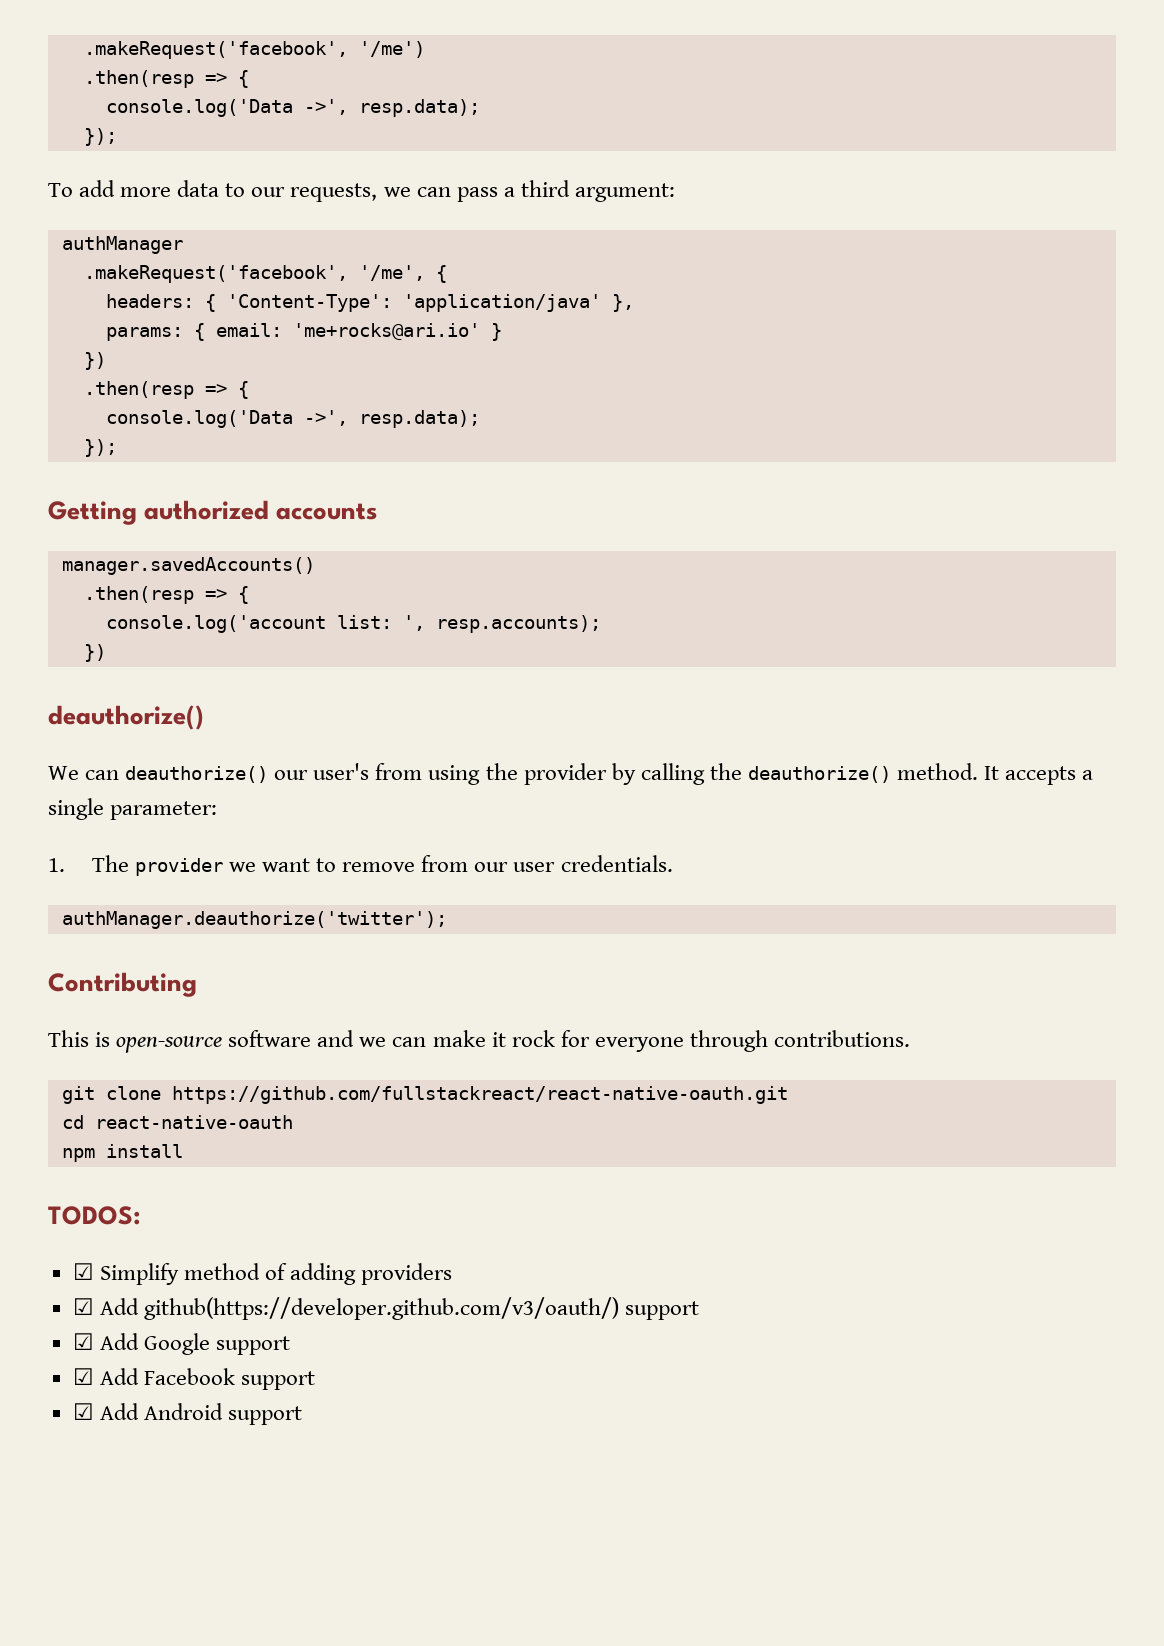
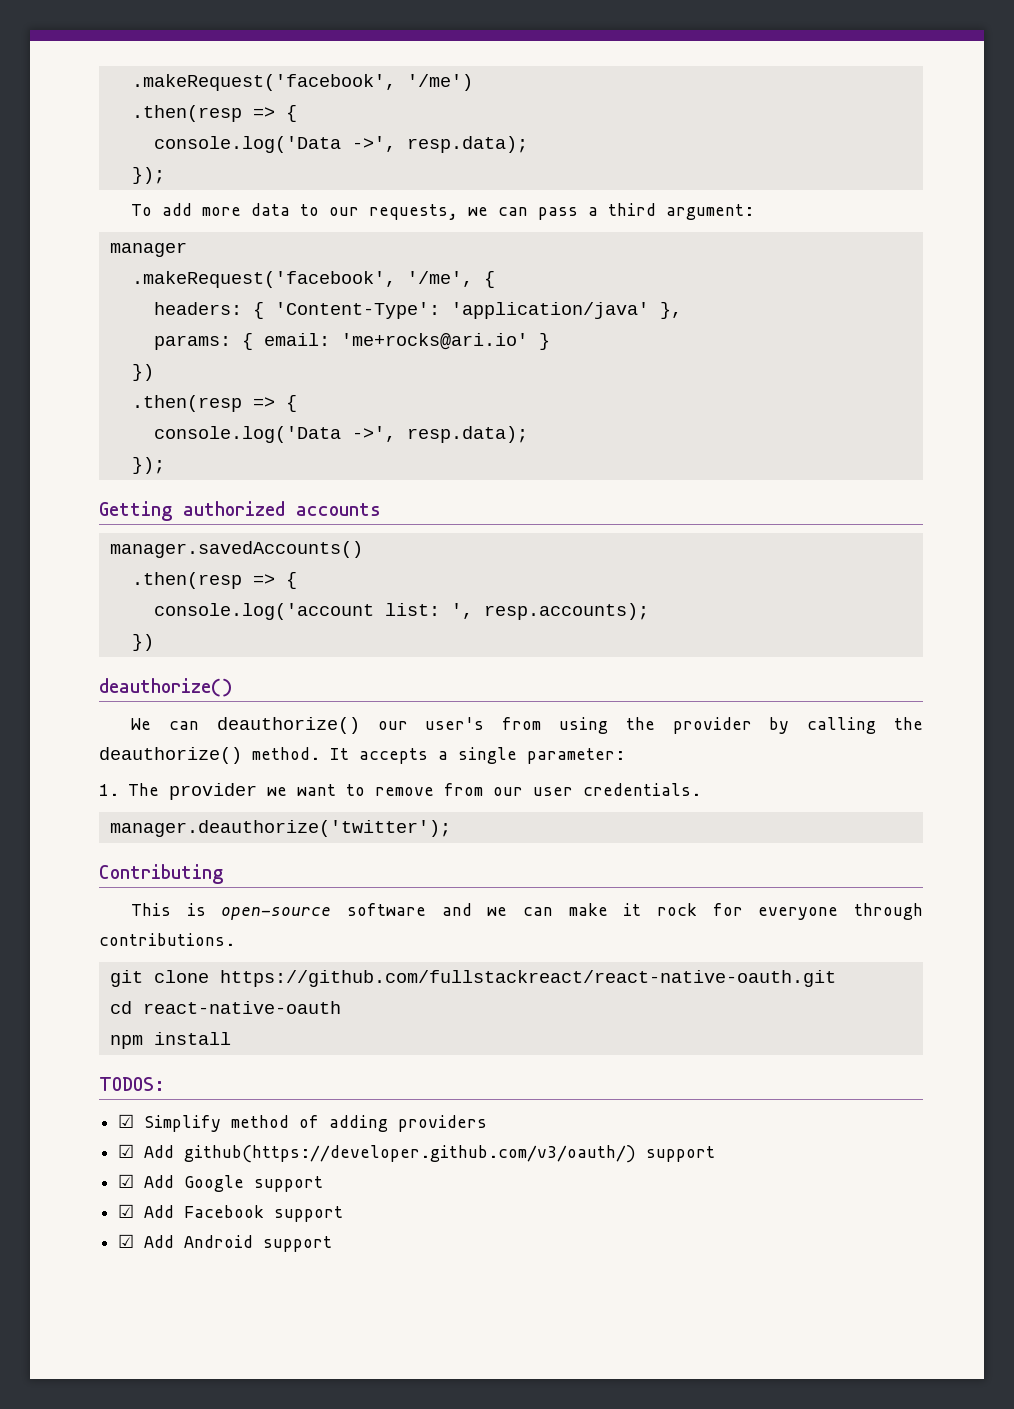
- authManager
+ manager
- authManager.deauthorize('twitter');
+ manager.deauthorize('twitter');

